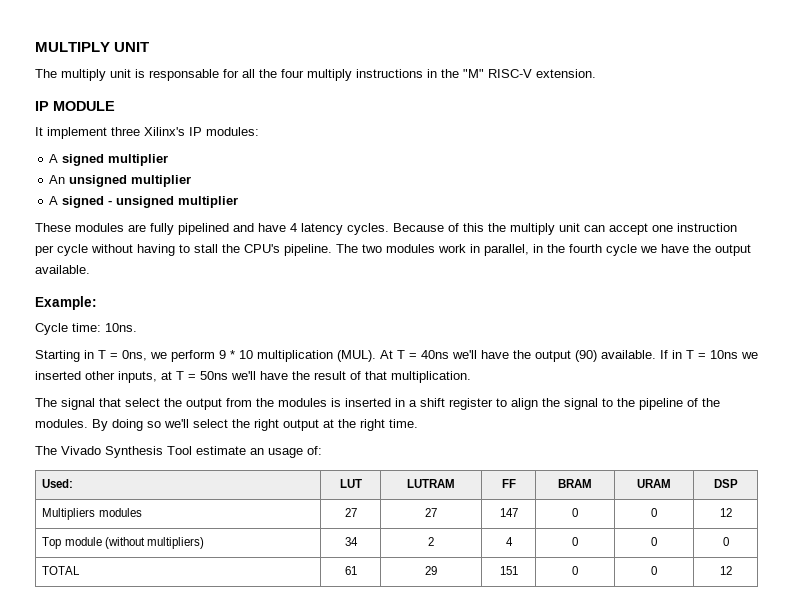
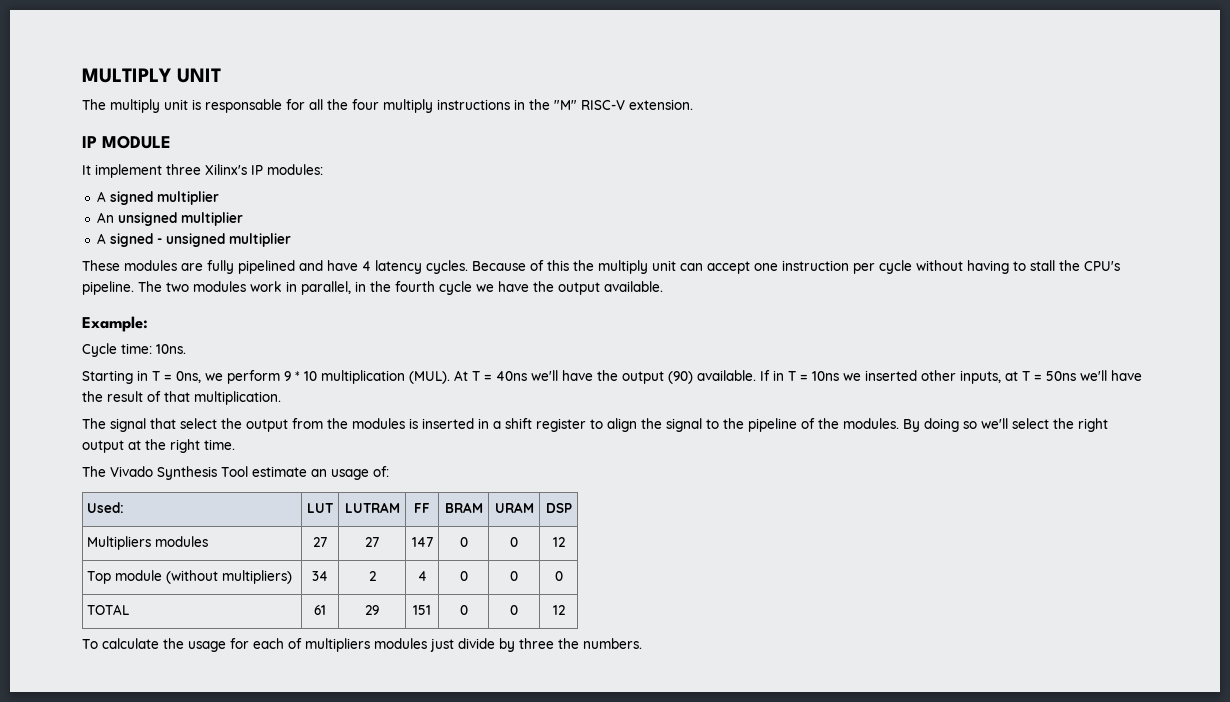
+ To calculate the usage for each of multipliers modules just divide by three the numbers.

